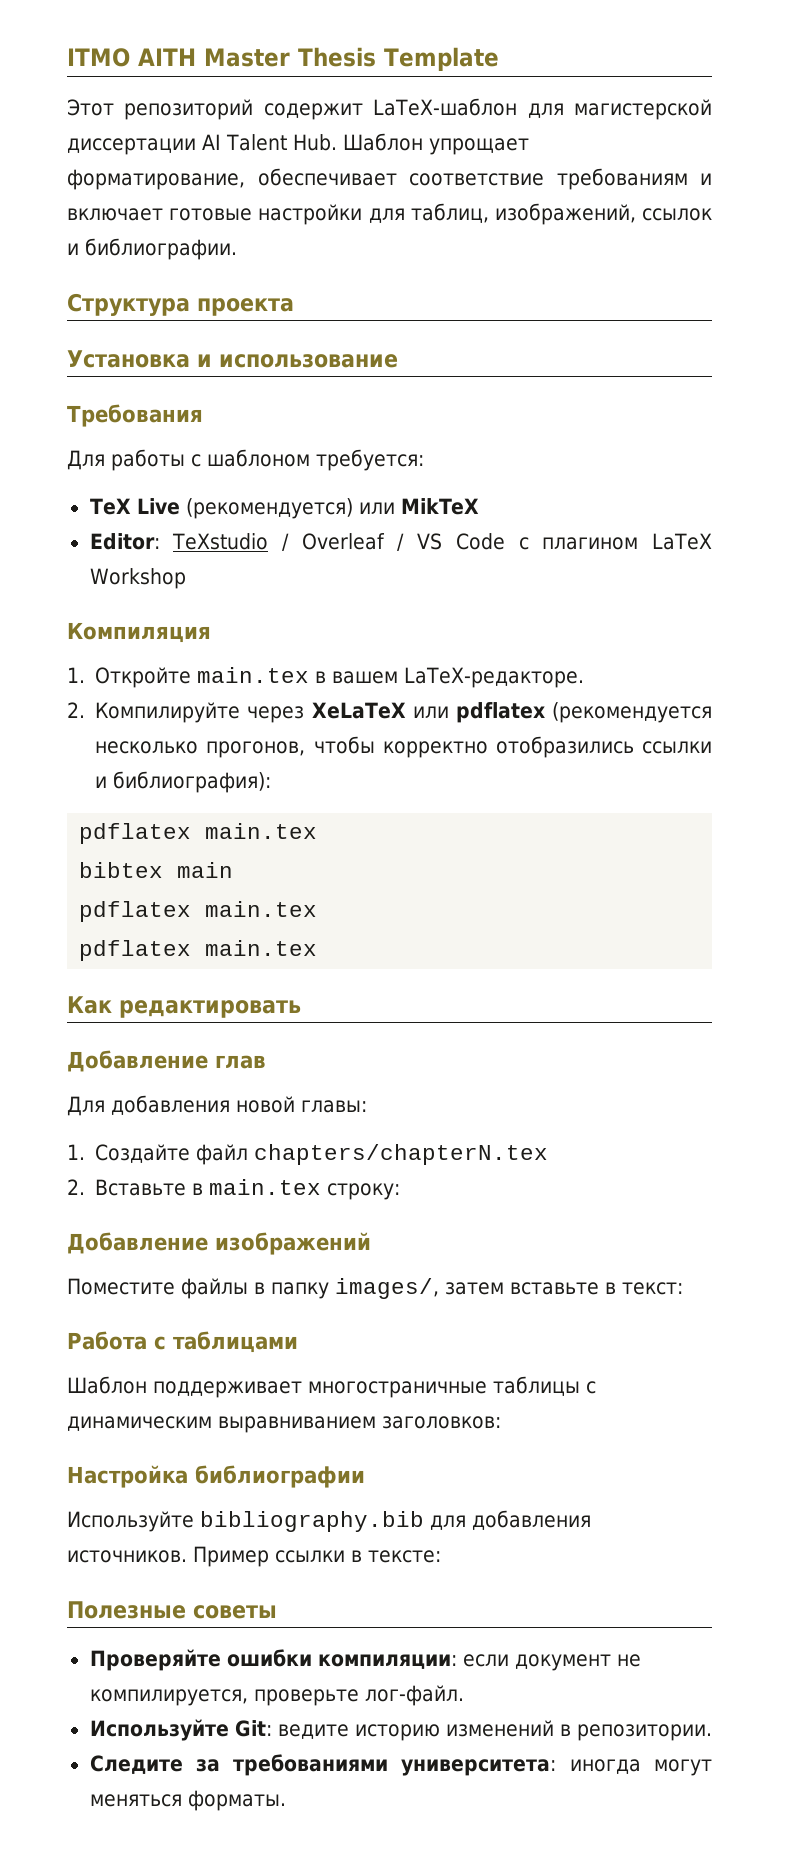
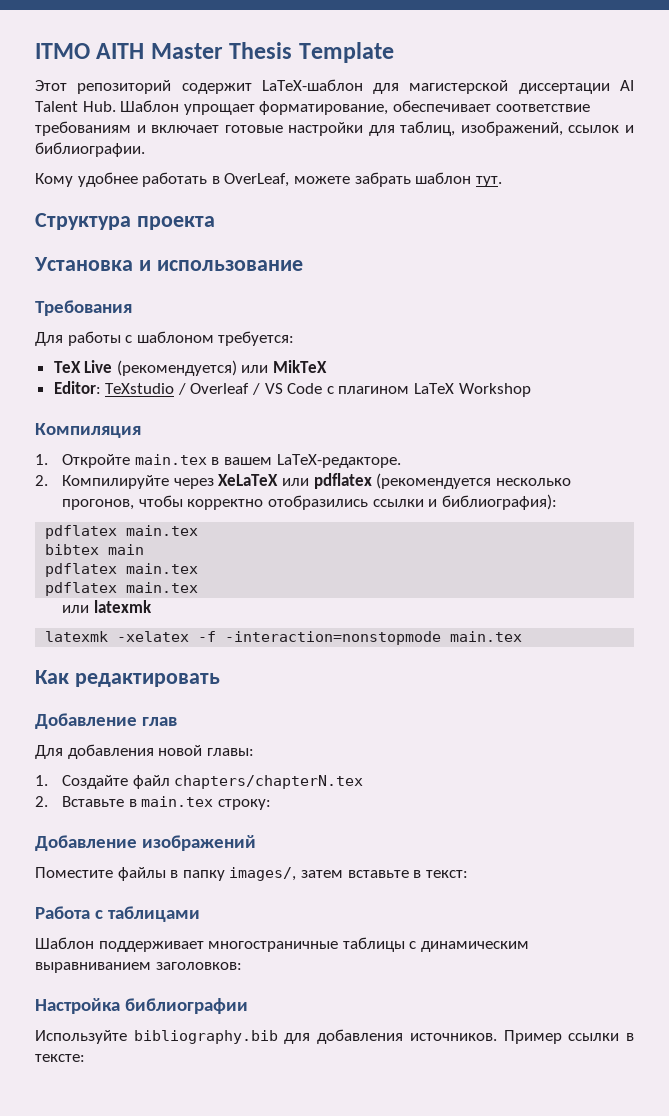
+ Кому удобнее работать в OverLeaf, можете забрать шаблон тут.
+ или latexmk
+ latexmk -xelatex -f -interaction=nonstopmode main.tex
- Полезные советы
- Проверяйте ошибки компиляции: если документ не компилируется, проверьте лог-файл.
- Используйте Git: ведите историю изменений в репозитории.
- Следите за требованиями университета: иногда могут меняться форматы.

